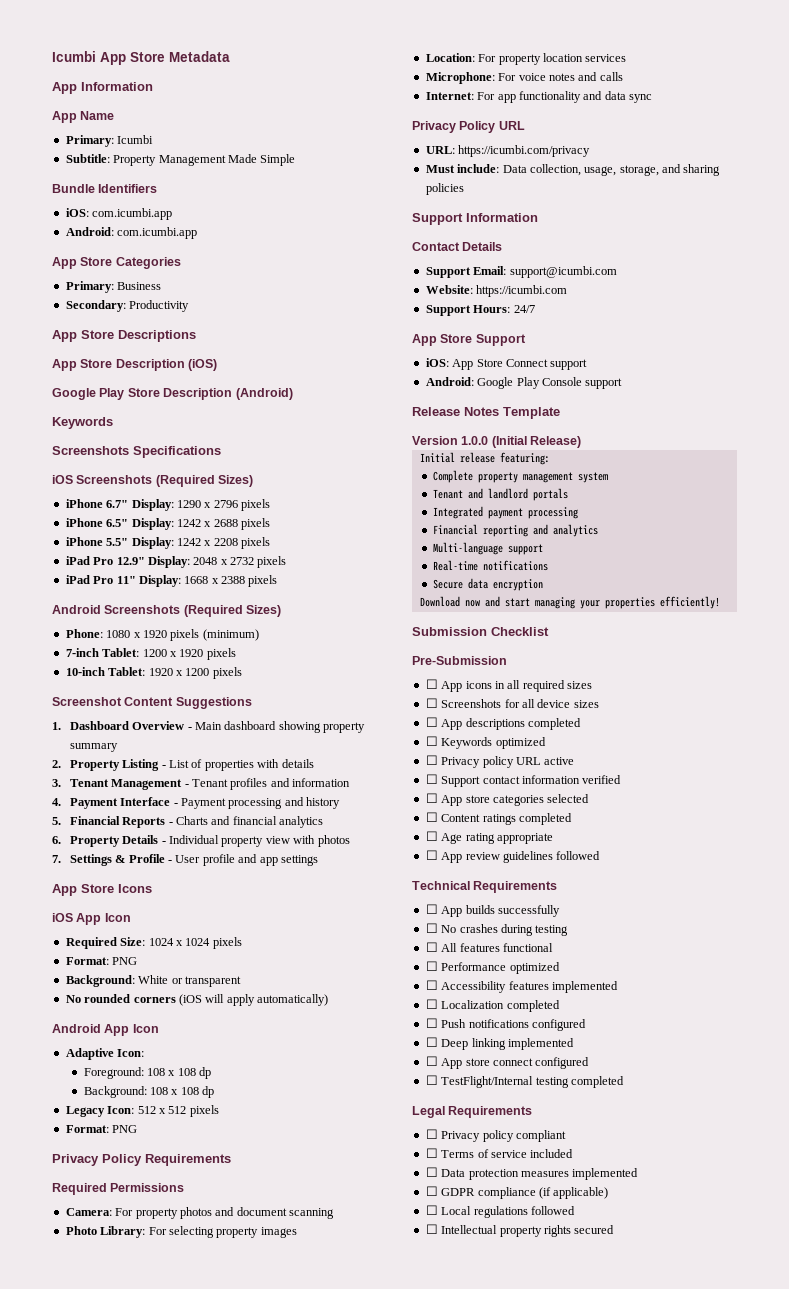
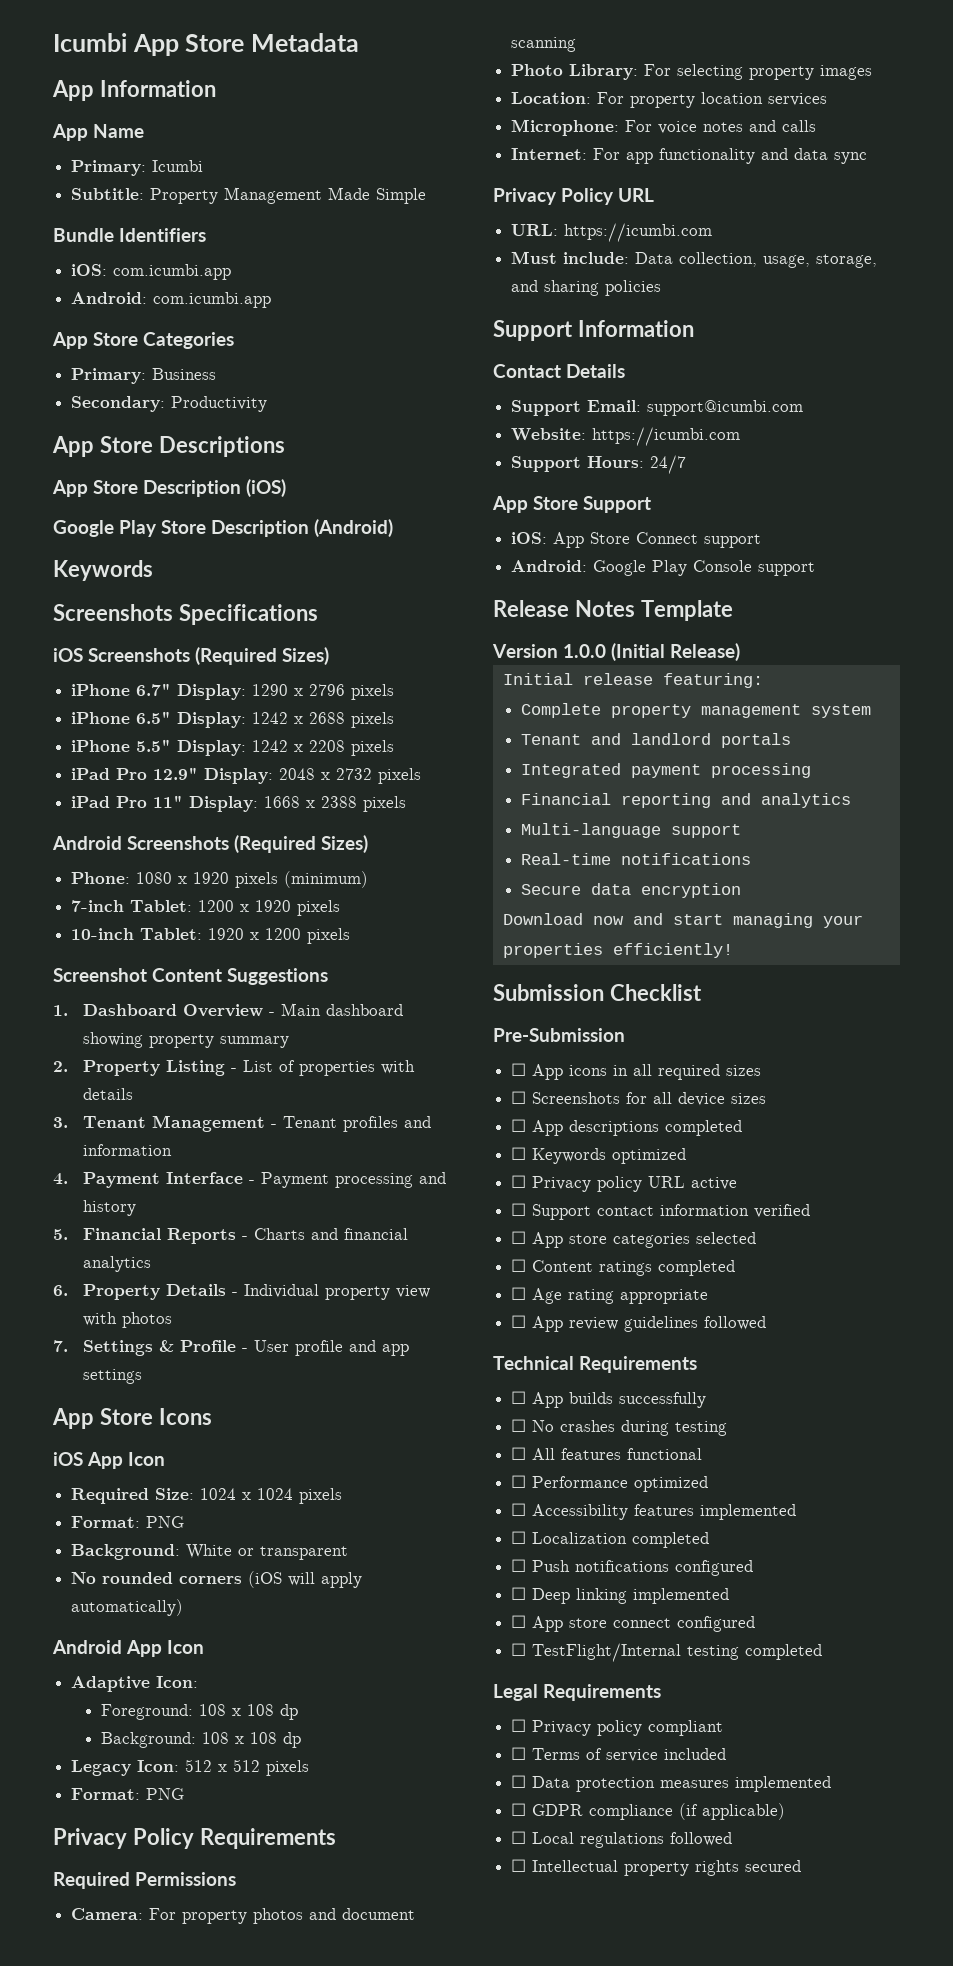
- URL: https://icumbi.com/privacy
+ URL: https://icumbi.com

